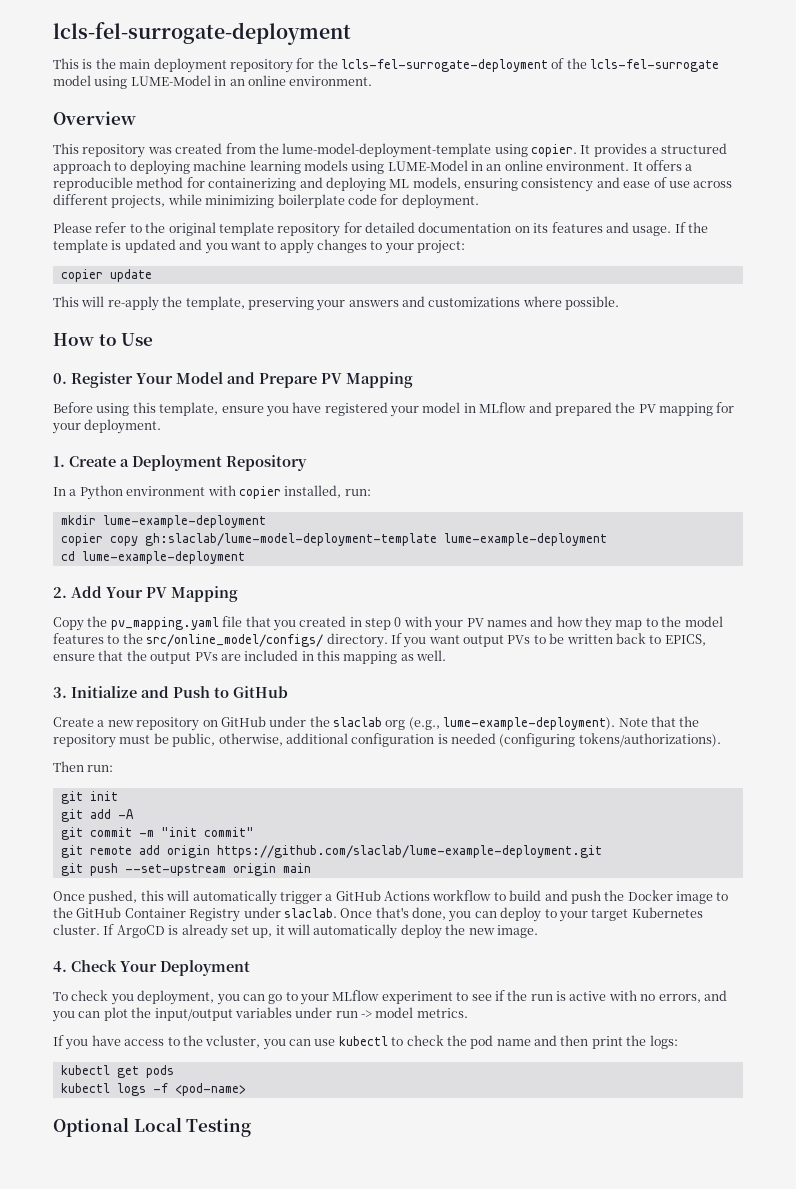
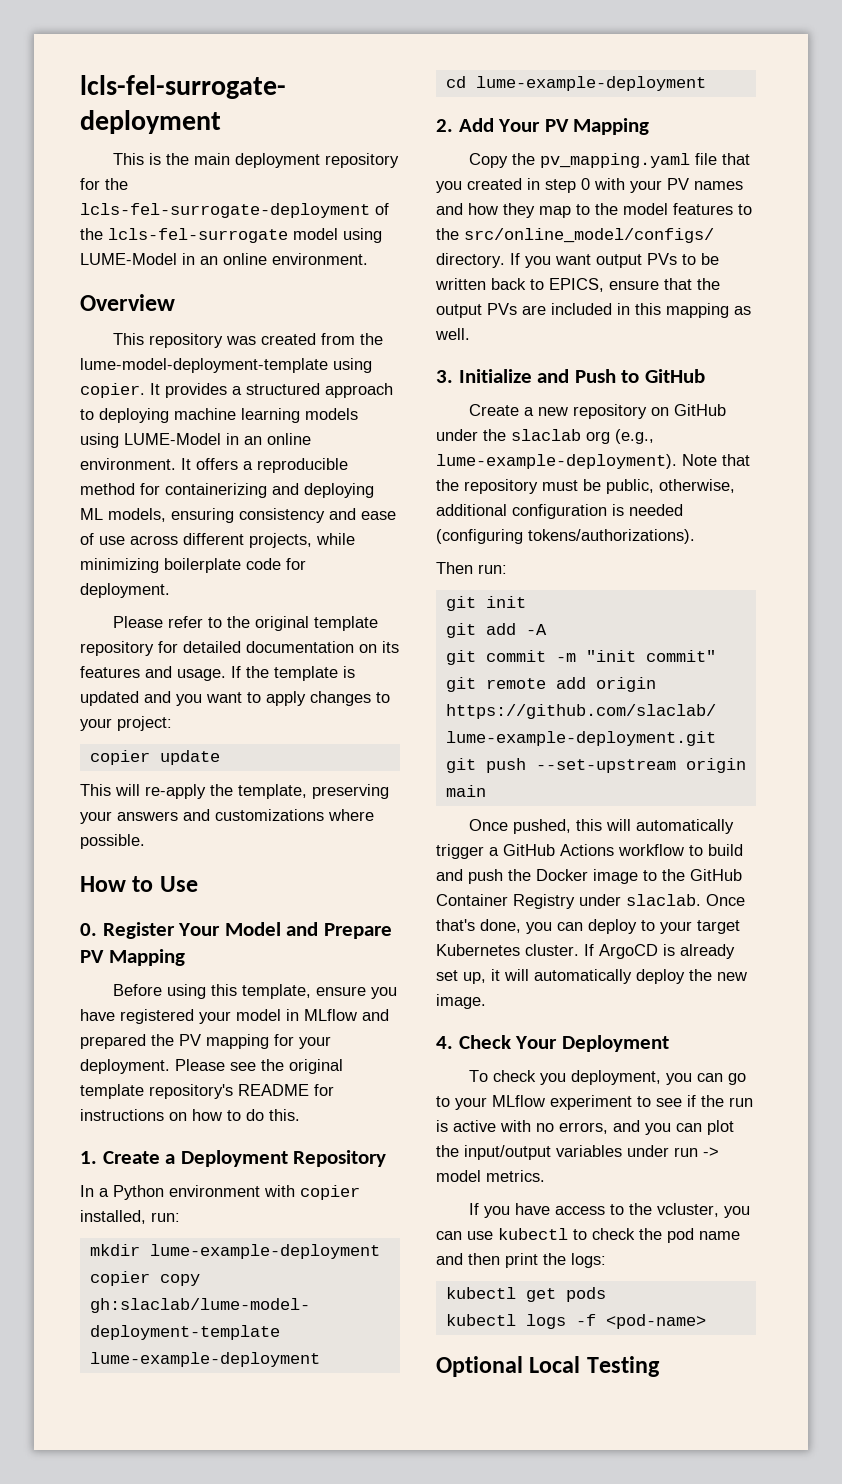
+ Please see the original template repository's README for instructions on how to do this.

